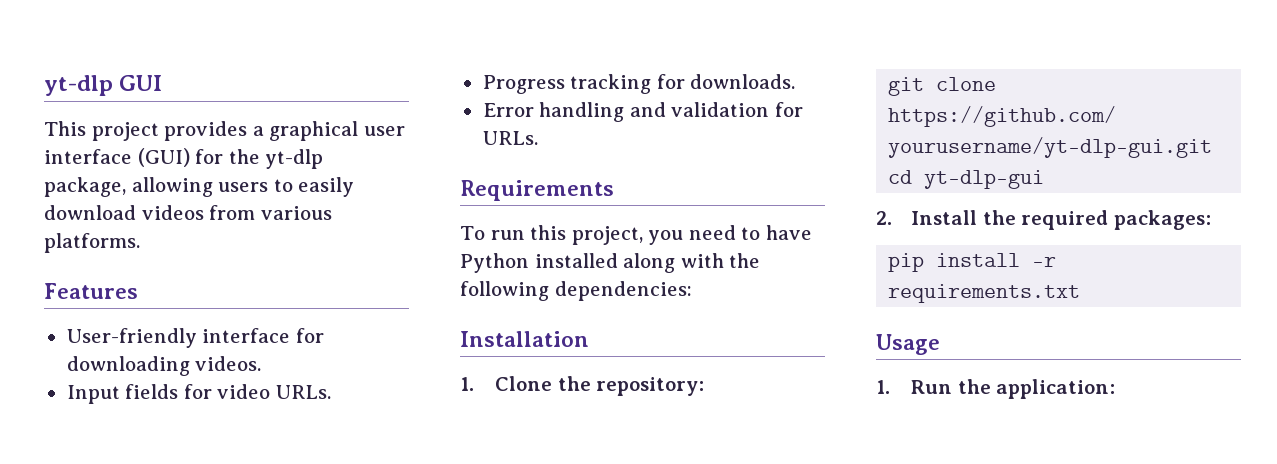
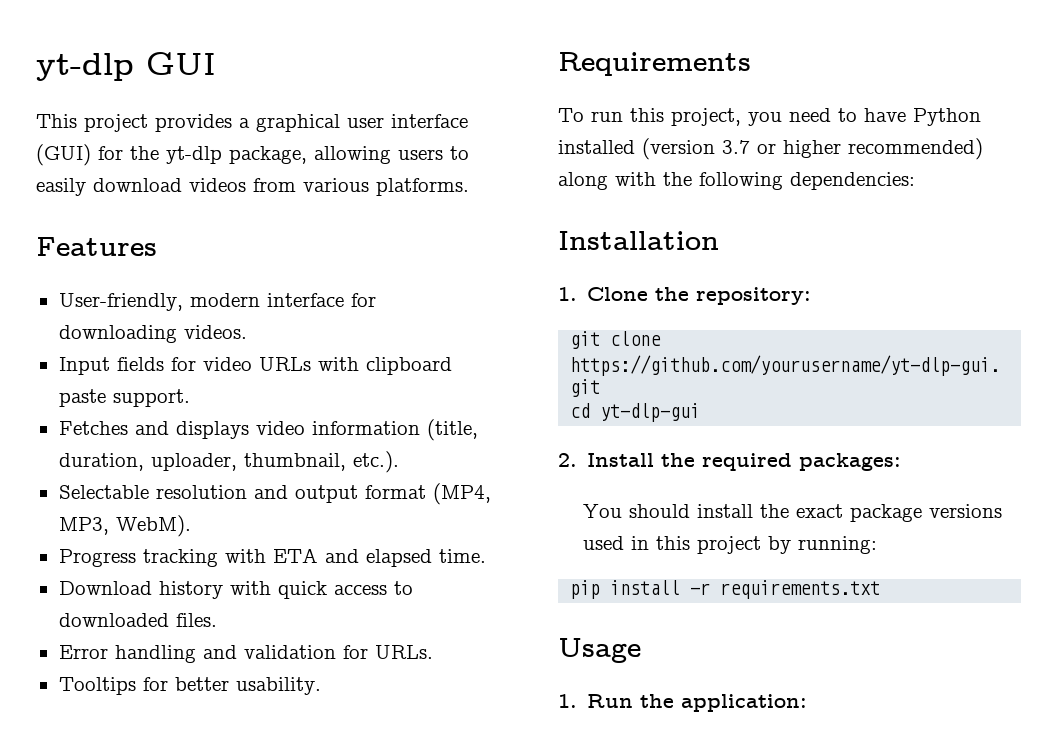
- User-friendly interface for downloading videos.
+ User-friendly, modern interface for downloading videos.
- Input fields for video URLs.
- Progress tracking for downloads.
+ Input fields for video URLs with clipboard paste support.
+ Fetches and displays video information (title, duration, uploader, thumbnail, etc.).
+ Selectable resolution and output format (MP4, MP3, WebM).
+ Progress tracking with ETA and elapsed time.
+ Download history with quick access to downloaded files.
+ Tooltips for better usability.
- To run this project, you need to have Python installed along with the following dependencies:
+ To run this project, you need to have Python installed (version 3.7 or higher recommended) along with the following dependencies:
+ You should install the exact package versions used in this project by running:

